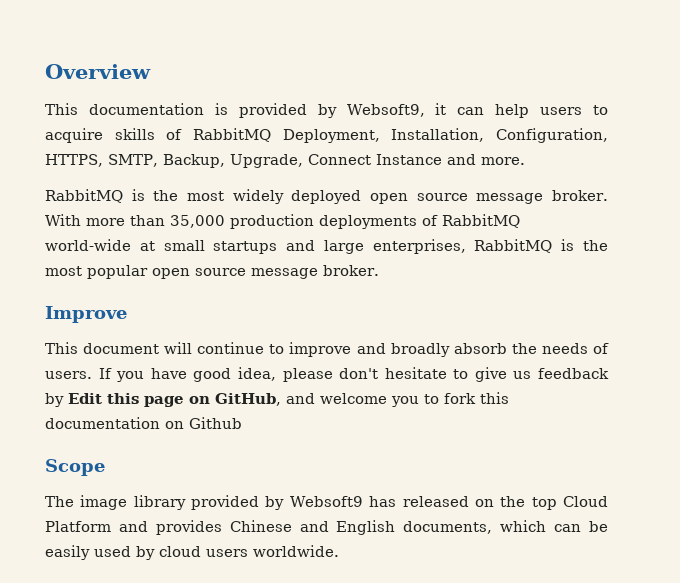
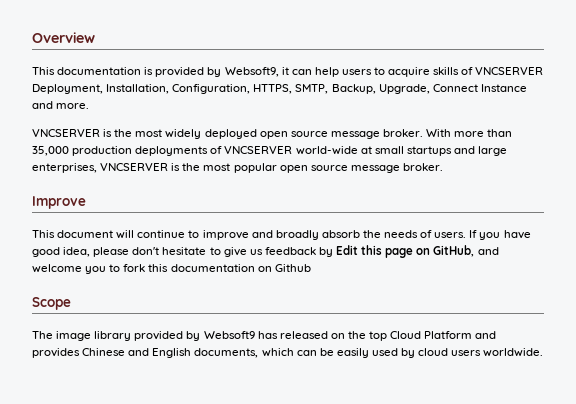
- This documentation is provided by Websoft9, it can help users to acquire skills of RabbitMQ Deployment, Installation, Configuration, HTTPS, SMTP, Backup, Upgrade, Connect Instance and more.
+ This documentation is provided by Websoft9, it can help users to acquire skills of VNCSERVER Deployment, Installation, Configuration, HTTPS, SMTP, Backup, Upgrade, Connect Instance and more.
- RabbitMQ is the most widely deployed open source message broker.
+ VNCSERVER is the most widely deployed open source message broker.
- With more than 35,000 production deployments of RabbitMQ world-wide at small startups and large enterprises, RabbitMQ is the most popular open source message broker.
+ With more than 35,000 production deployments of VNCSERVER world-wide at small startups and large enterprises, VNCSERVER is the most popular open source message broker.

